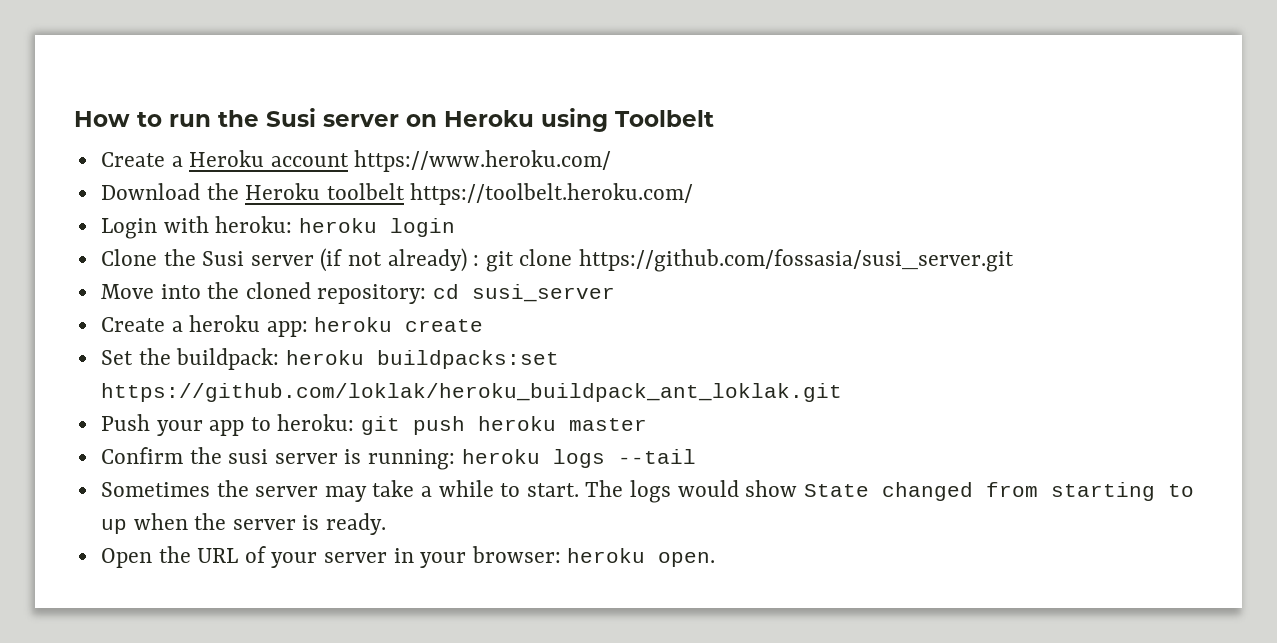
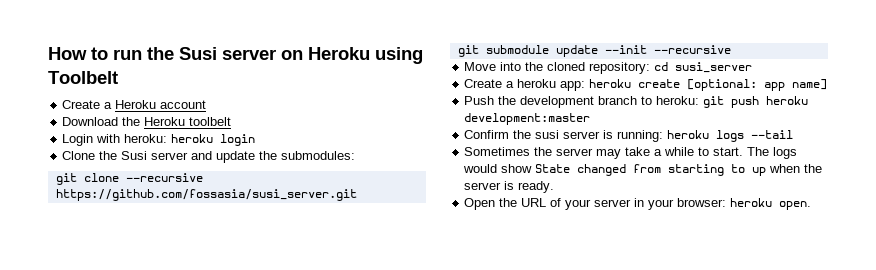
- Create a Heroku account https://www.heroku.com/
+ Create a Heroku account
- Download the Heroku toolbelt https://toolbelt.heroku.com/
+ Download the Heroku toolbelt
- Clone the Susi server (if not already) : git clone https://github.com/fossasia/susi_server.git
+ Clone the Susi server and update the submodules:
+ git clone --recursive https://github.com/fossasia/susi_server.git
+ git submodule update --init --recursive
- Create a heroku app: heroku create
- Set the buildpack: heroku buildpacks:set https://github.com/loklak/heroku_buildpack_ant_loklak.git
- Push your app to heroku: git push heroku master
+ Create a heroku app: heroku create [optional: app name]
+ Push the development branch to heroku: git push heroku development:master

